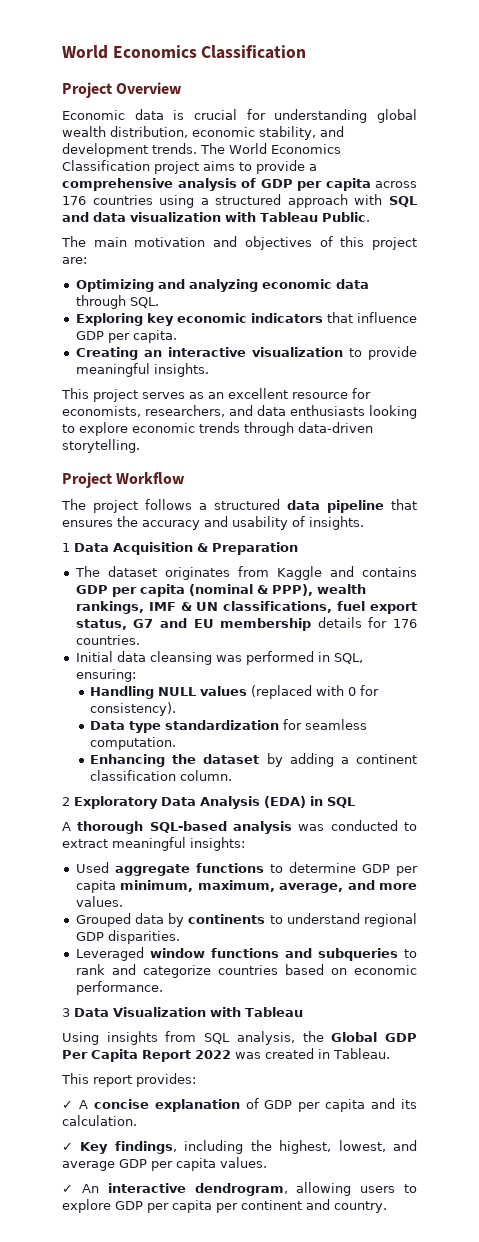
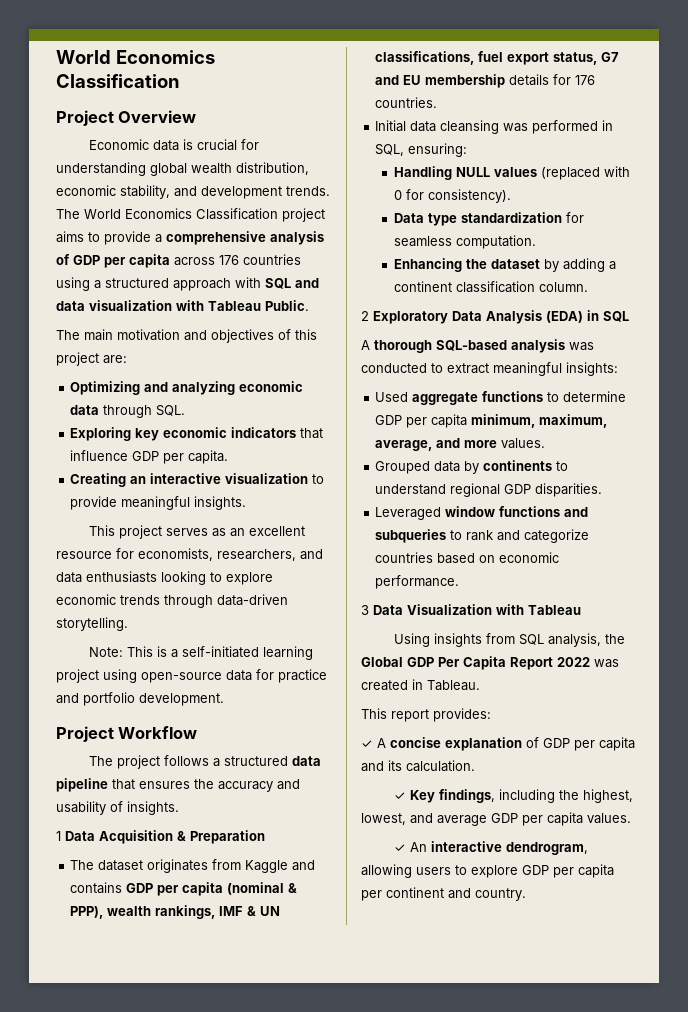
+ Note: This is a self-initiated learning project using open-source data for practice and portfolio development.

